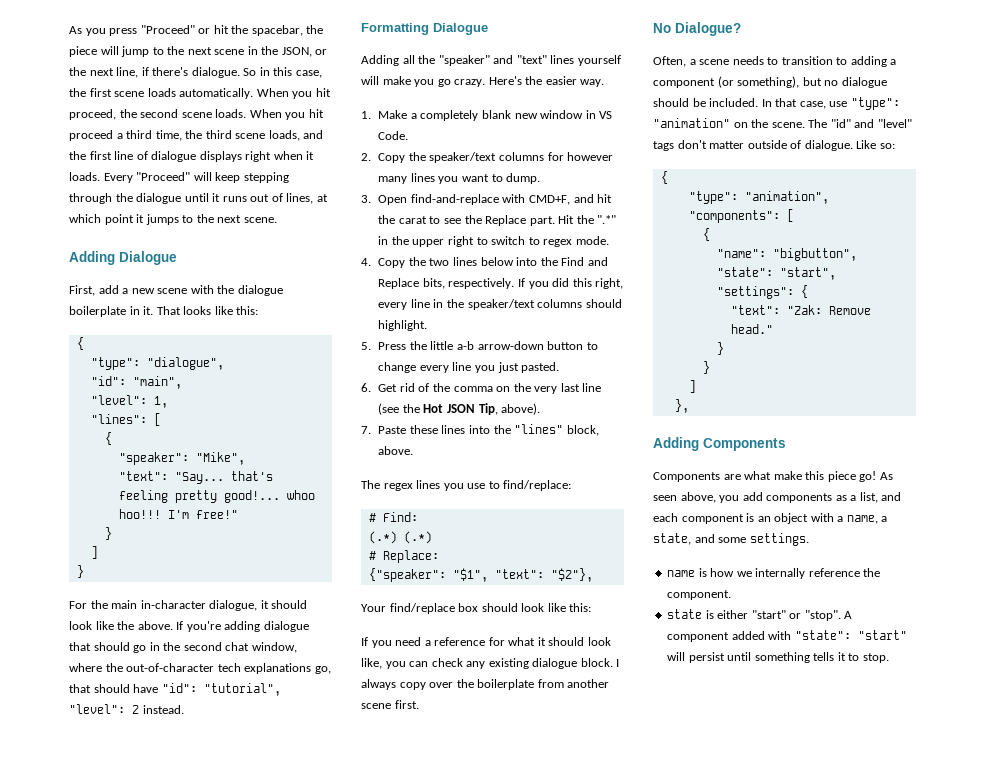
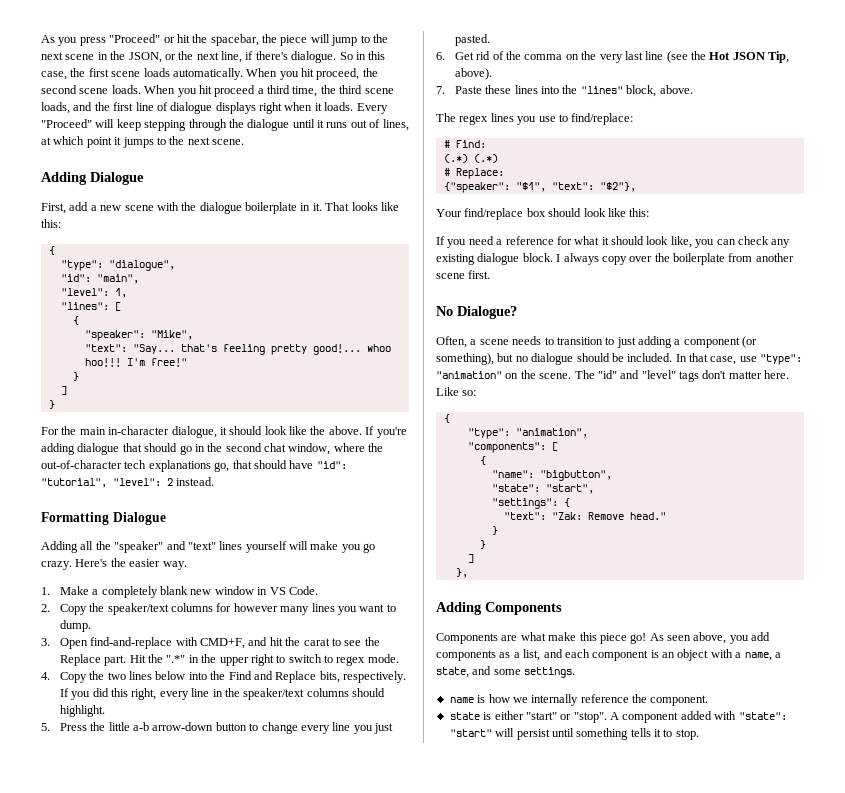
- Often, a scene needs to transition to adding a component (or something), but no dialogue should be included.
+ Often, a scene needs to transition to just adding a component (or something), but no dialogue should be included.
- The "id" and "level" tags don't matter outside of dialogue.
+ The "id" and "level" tags don't matter here.

